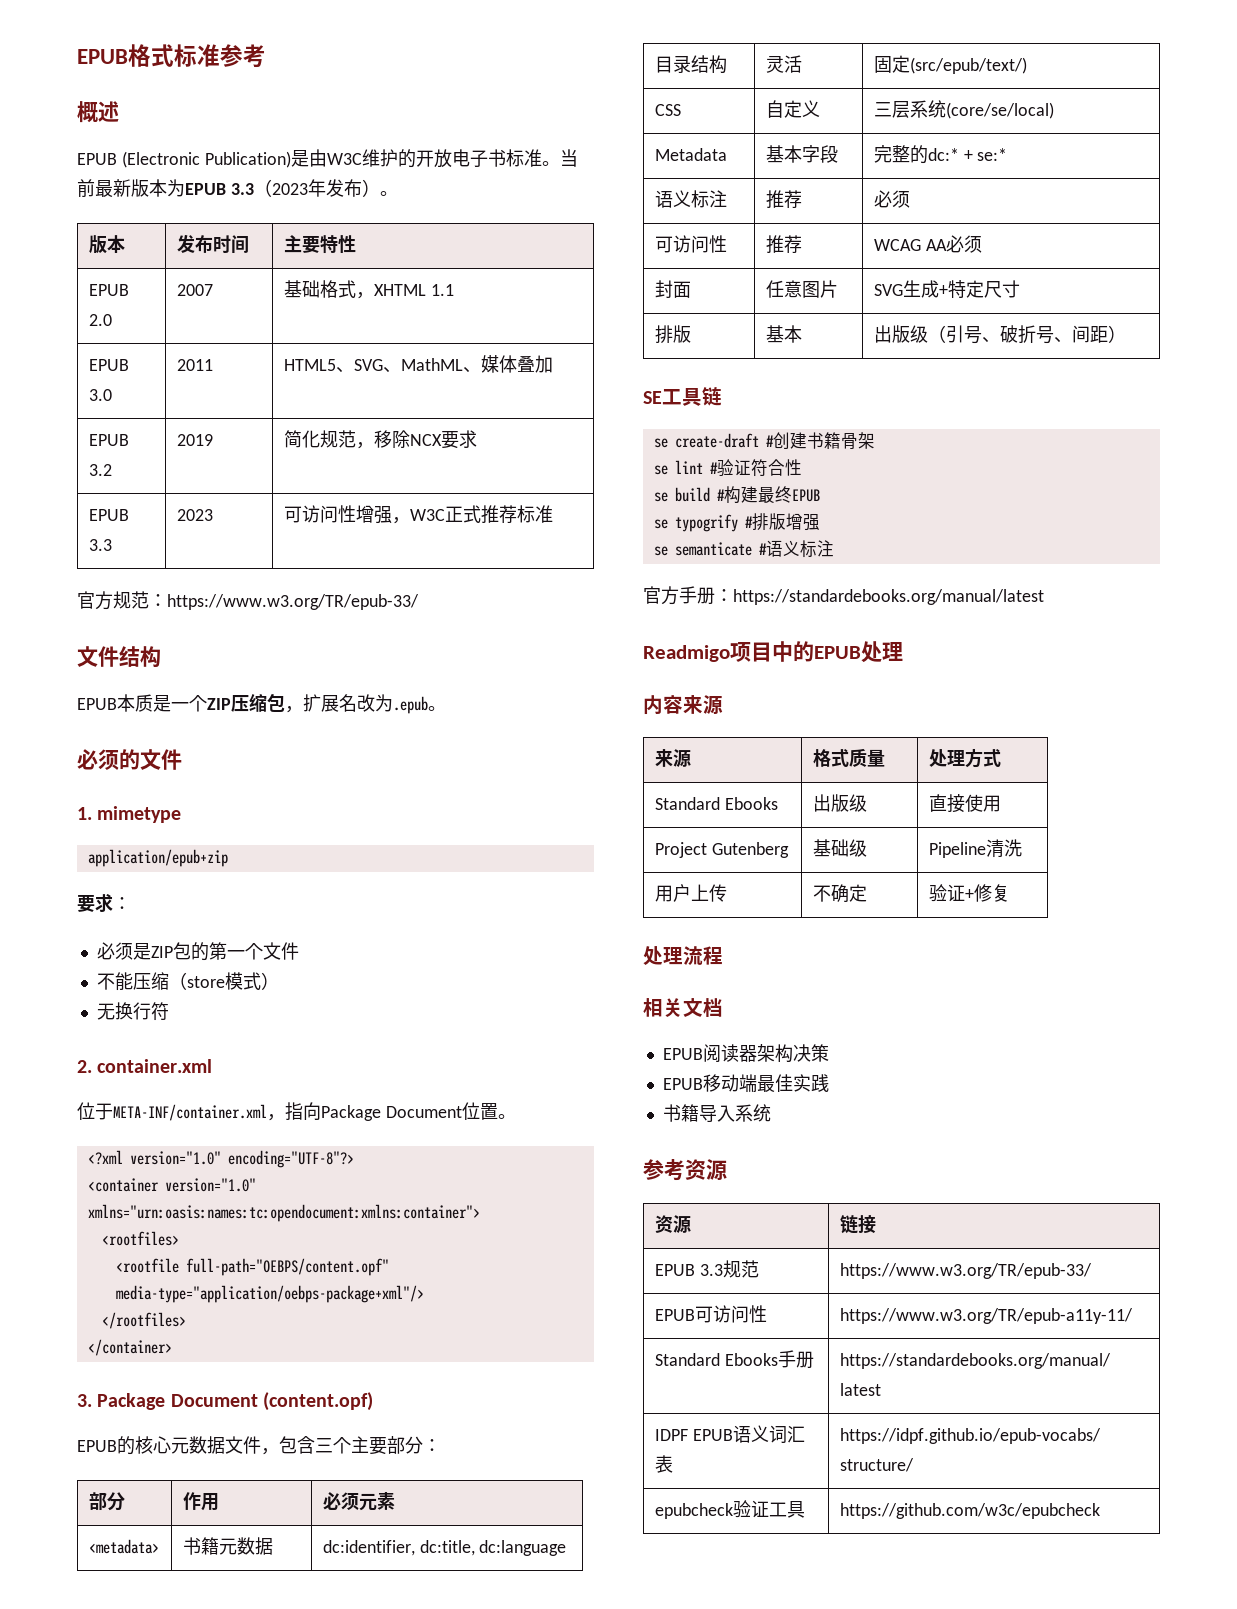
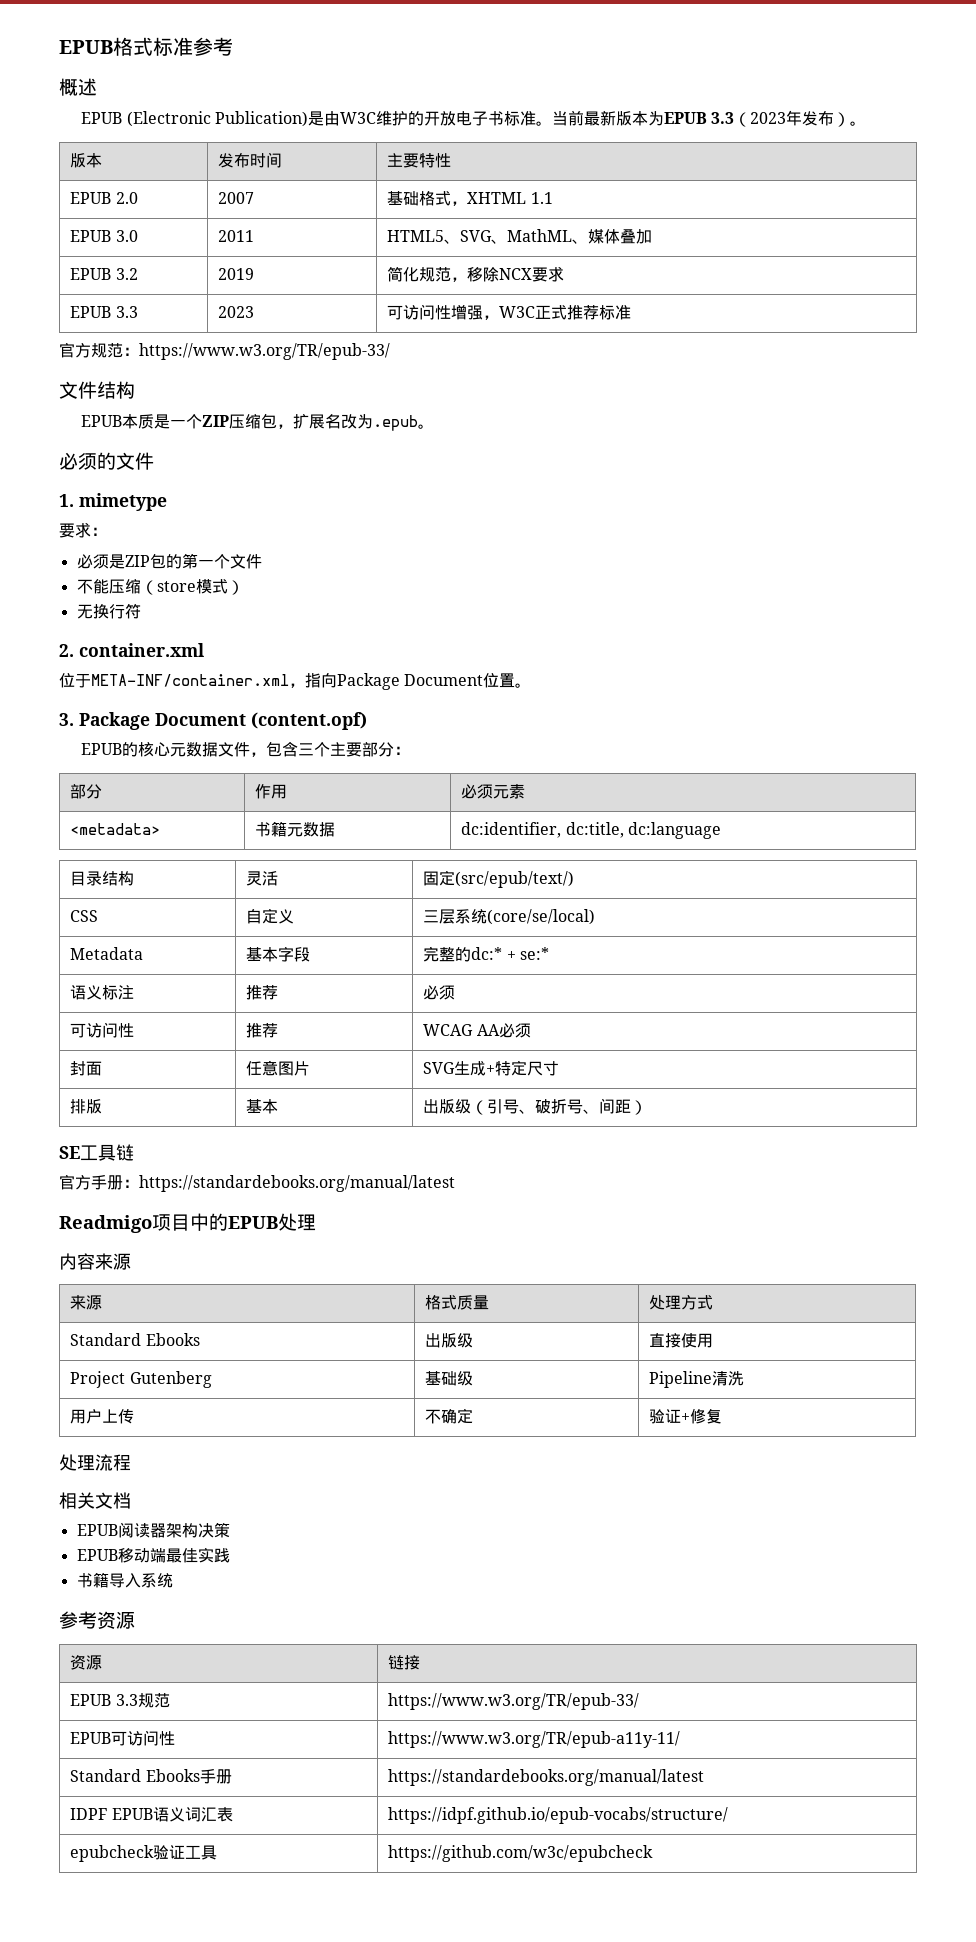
- application/epub+zip
- <?xml version="1.0" encoding="UTF-8"?>
- <container version="1.0" xmlns="urn:oasis:names:tc:opendocument:xmlns:container">
- <rootfiles>
- <rootfile full-path="OEBPS/content.opf" media-type="application/oebps-package+xml"/>
- </rootfiles>
- </container>
- se create-draft #创建书籍骨架
- se lint #验证符合性
- se build #构建最终EPUB
- se typogrify #排版增强
- se semanticate #语义标注

